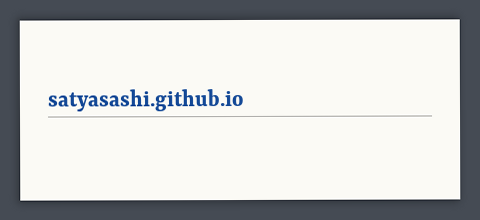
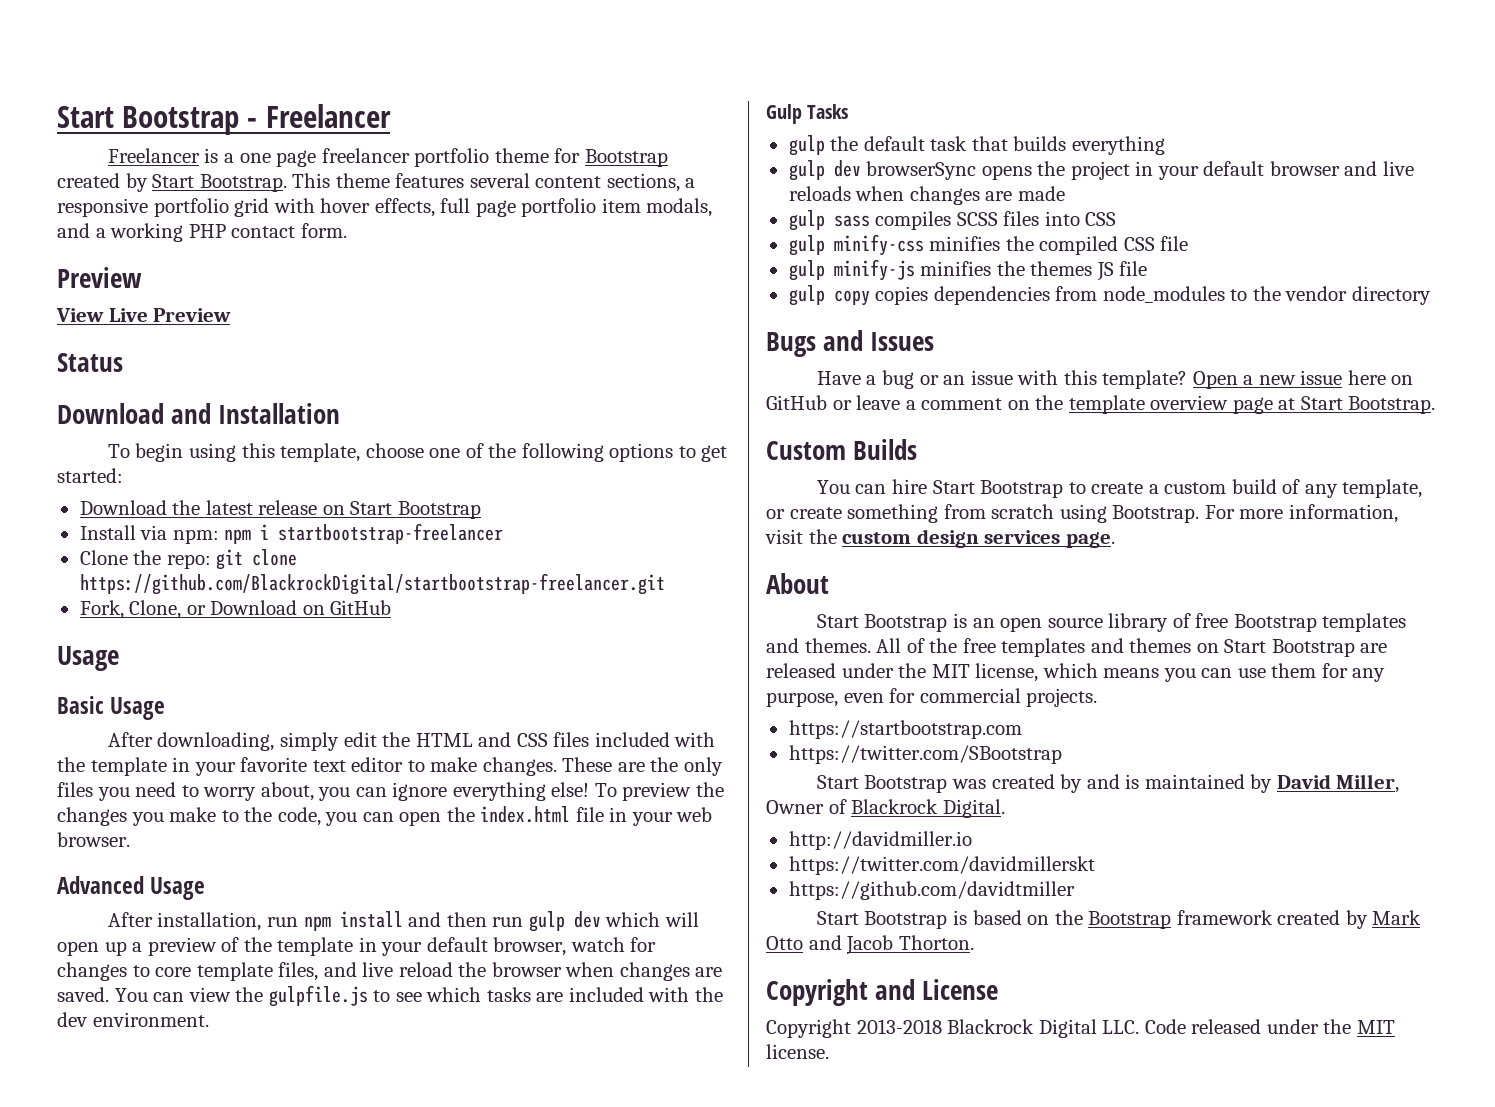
- satyasashi.github.io
+ Start Bootstrap - Freelancer
+ Freelancer is a one page freelancer portfolio theme for Bootstrap created by Start Bootstrap. This theme features several content sections, a responsive portfolio grid with hover effects, full page portfolio item modals, and a working PHP contact form.
+ Preview
+ View Live Preview
+ Status
+ Download and Installation
+ To begin using this template, choose one of the following options to get started:
+ Download the latest release on Start Bootstrap
+ Install via npm: npm i startbootstrap-freelancer
+ Clone the repo: git clone https://github.com/BlackrockDigital/startbootstrap-freelancer.git
+ Fork, Clone, or Download on GitHub
+ Usage
+ Basic Usage
+ After downloading, simply edit the HTML and CSS files included with the template in your favorite text editor to make changes. These are the only files you need to worry about, you can ignore everything else! To preview the changes you make to the code, you can open the index.html file in your web browser.
+ Advanced Usage
+ After installation, run npm install and then run gulp dev which will open up a preview of the template in your default browser, watch for changes to core template files, and live reload the browser when changes are saved. You can view the gulpfile.js to see which tasks are included with the dev environment.
+ Gulp Tasks
+ gulp the default task that builds everything
+ gulp dev browserSync opens the project in your default browser and live reloads when changes are made
+ gulp sass compiles SCSS files into CSS
+ gulp minify-css minifies the compiled CSS file
+ gulp minify-js minifies the themes JS file
+ gulp copy copies dependencies from node_modules to the vendor directory
+ Bugs and Issues
+ Have a bug or an issue with this template? Open a new issue here on GitHub or leave a comment on the template overview page at Start Bootstrap.
+ Custom Builds
+ You can hire Start Bootstrap to create a custom build of any template, or create something from scratch using Bootstrap. For more information, visit the custom design services page.
+ About
+ Start Bootstrap is an open source library of free Bootstrap templates and themes. All of the free templates and themes on Start Bootstrap are released under the MIT license, which means you can use them for any purpose, even for commercial projects.
+ https://startbootstrap.com
+ https://twitter.com/SBootstrap
+ Start Bootstrap was created by and is maintained by David Miller, Owner of Blackrock Digital.
+ http://davidmiller.io
+ https://twitter.com/davidmillerskt
+ https://github.com/davidtmiller
+ Start Bootstrap is based on the Bootstrap framework created by Mark Otto and Jacob Thorton.
+ Copyright and License
+ Copyright 2013-2018 Blackrock Digital LLC. Code released under the MIT license.

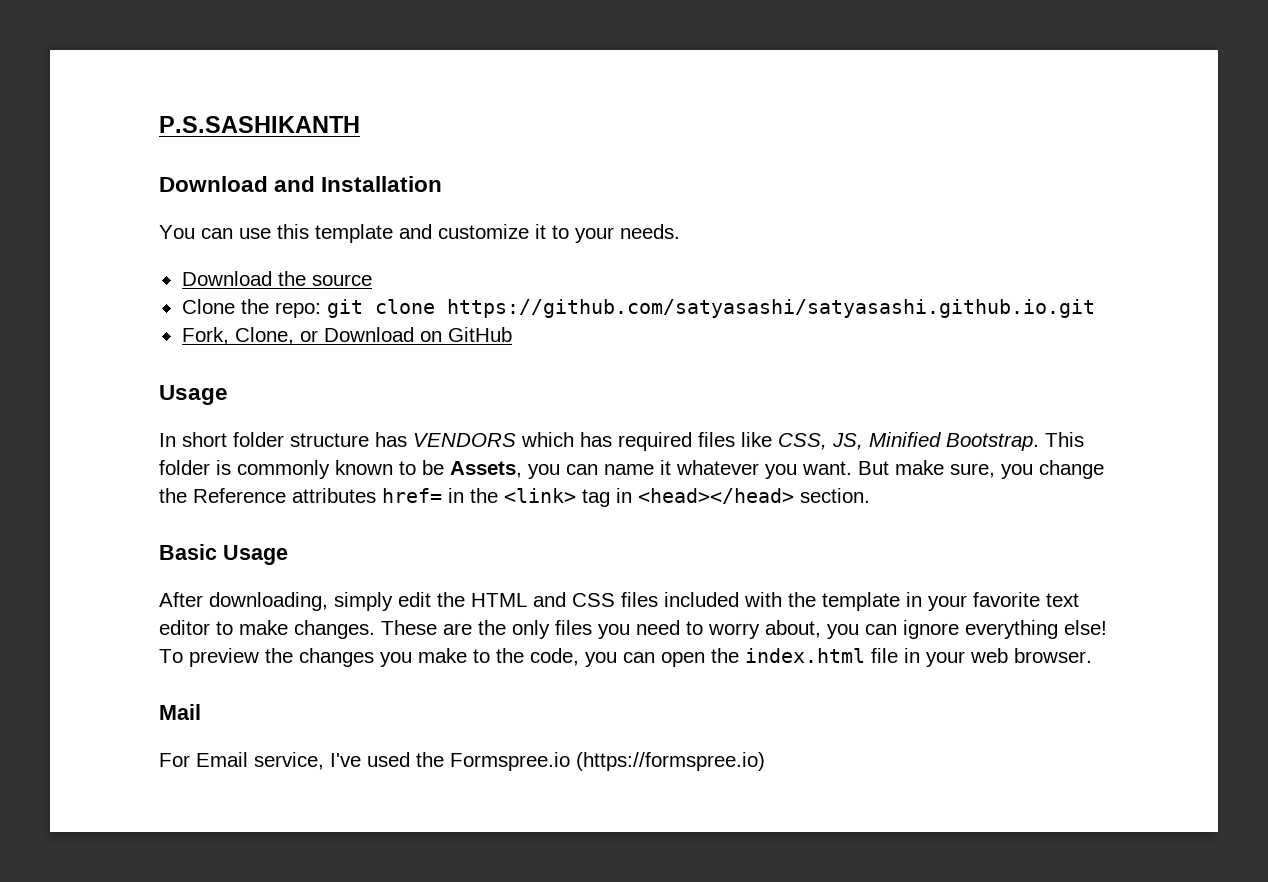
- Start Bootstrap - Freelancer
- Freelancer is a one page freelancer portfolio theme for Bootstrap created by Start Bootstrap. This theme features several content sections, a responsive portfolio grid with hover effects, full page portfolio item modals, and a working PHP contact form.
- Preview
- View Live Preview
- Status
+ P.S.SASHIKANTH
  Download and Installation
- To begin using this template, choose one of the following options to get started:
- Download the latest release on Start Bootstrap
- Install via npm: npm i startbootstrap-freelancer
+ You can use this template and customize it to your needs.
+ Download the source
- Clone the repo: git clone https://github.com/BlackrockDigital/startbootstrap-freelancer.git
+ Clone the repo: git clone https://github.com/satyasashi/satyasashi.github.io.git
+ In short folder structure has VENDORS which has required files like CSS, JS, Minified Bootstrap. This folder is commonly known to be Assets, you can name it whatever you want. But make sure, you change the Reference attributes href= in the <link> tag in <head></head> section.
- Advanced Usage
- After installation, run npm install and then run gulp dev which will open up a preview of the template in your default browser, watch for changes to core template files, and live reload the browser when changes are saved. You can view the gulpfile.js to see which tasks are included with the dev environment.
- Gulp Tasks
- gulp the default task that builds everything
- gulp dev browserSync opens the project in your default browser and live reloads when changes are made
- gulp sass compiles SCSS files into CSS
- gulp minify-css minifies the compiled CSS file
- gulp minify-js minifies the themes JS file
- gulp copy copies dependencies from node_modules to the vendor directory
- Bugs and Issues
- Have a bug or an issue with this template? Open a new issue here on GitHub or leave a comment on the template overview page at Start Bootstrap.
- Custom Builds
- You can hire Start Bootstrap to create a custom build of any template, or create something from scratch using Bootstrap. For more information, visit the custom design services page.
- About
- Start Bootstrap is an open source library of free Bootstrap templates and themes. All of the free templates and themes on Start Bootstrap are released under the MIT license, which means you can use them for any purpose, even for commercial projects.
- https://startbootstrap.com
- https://twitter.com/SBootstrap
- Start Bootstrap was created by and is maintained by David Miller, Owner of Blackrock Digital.
- http://davidmiller.io
- https://twitter.com/davidmillerskt
- https://github.com/davidtmiller
- Start Bootstrap is based on the Bootstrap framework created by Mark Otto and Jacob Thorton.
- Copyright and License
- Copyright 2013-2018 Blackrock Digital LLC. Code released under the MIT license.
+ Mail
+ For Email service, I've used the Formspree.io (https://formspree.io)

